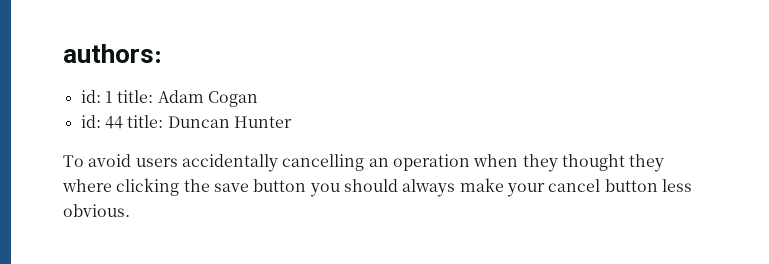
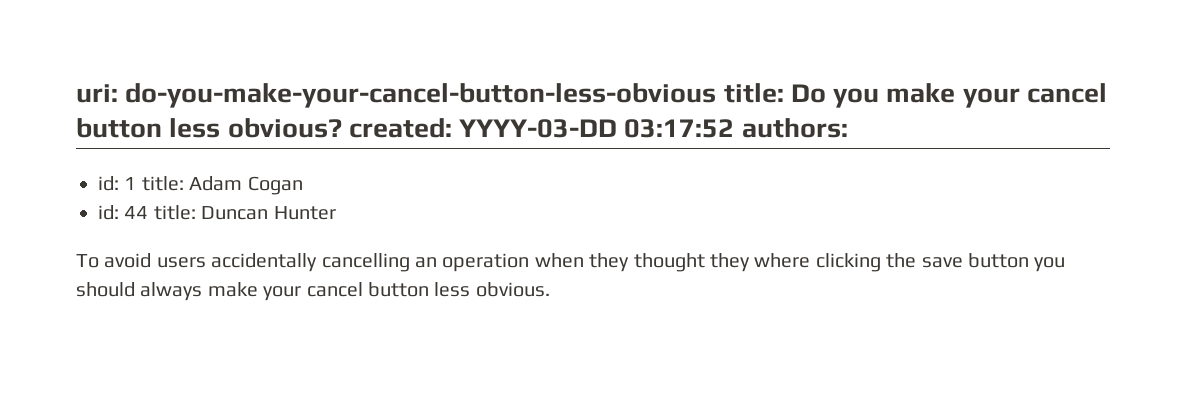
- authors:
+ uri: do-you-make-your-cancel-button-less-obvious title: Do you make your cancel button less obvious? created: YYYY-03-DD 03:17:52 authors:

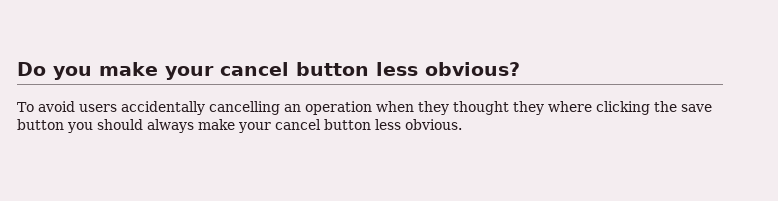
- uri: do-you-make-your-cancel-button-less-obvious title: Do you make your cancel button less obvious? created: YYYY-03-DD 03:17:52 authors:
- id: 1 title: Adam Cogan
- id: 44 title: Duncan Hunter
+ Do you make your cancel button less obvious?

